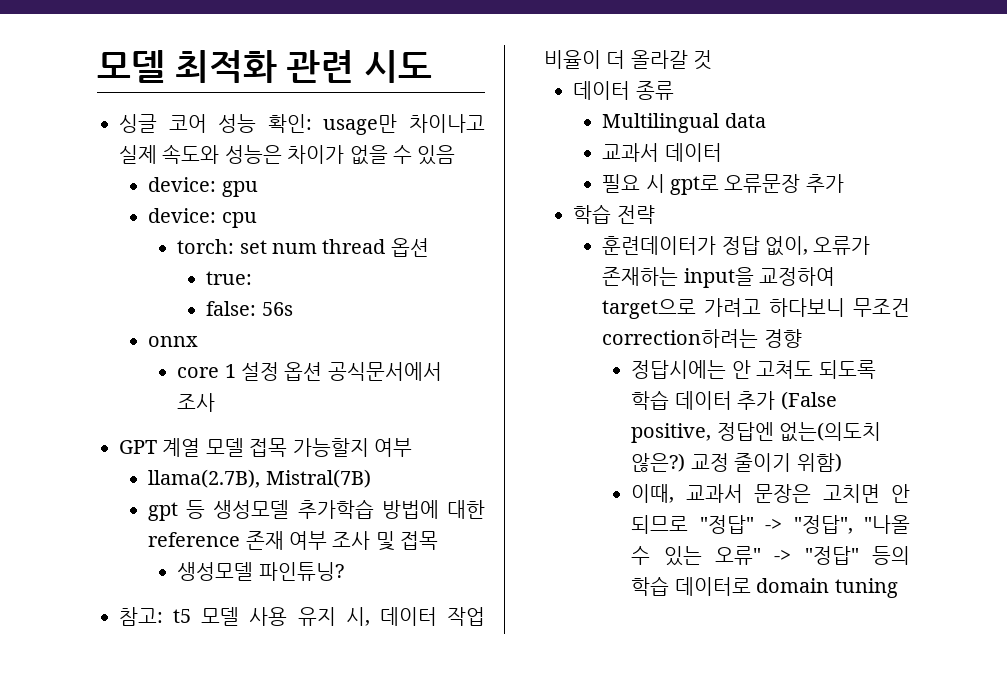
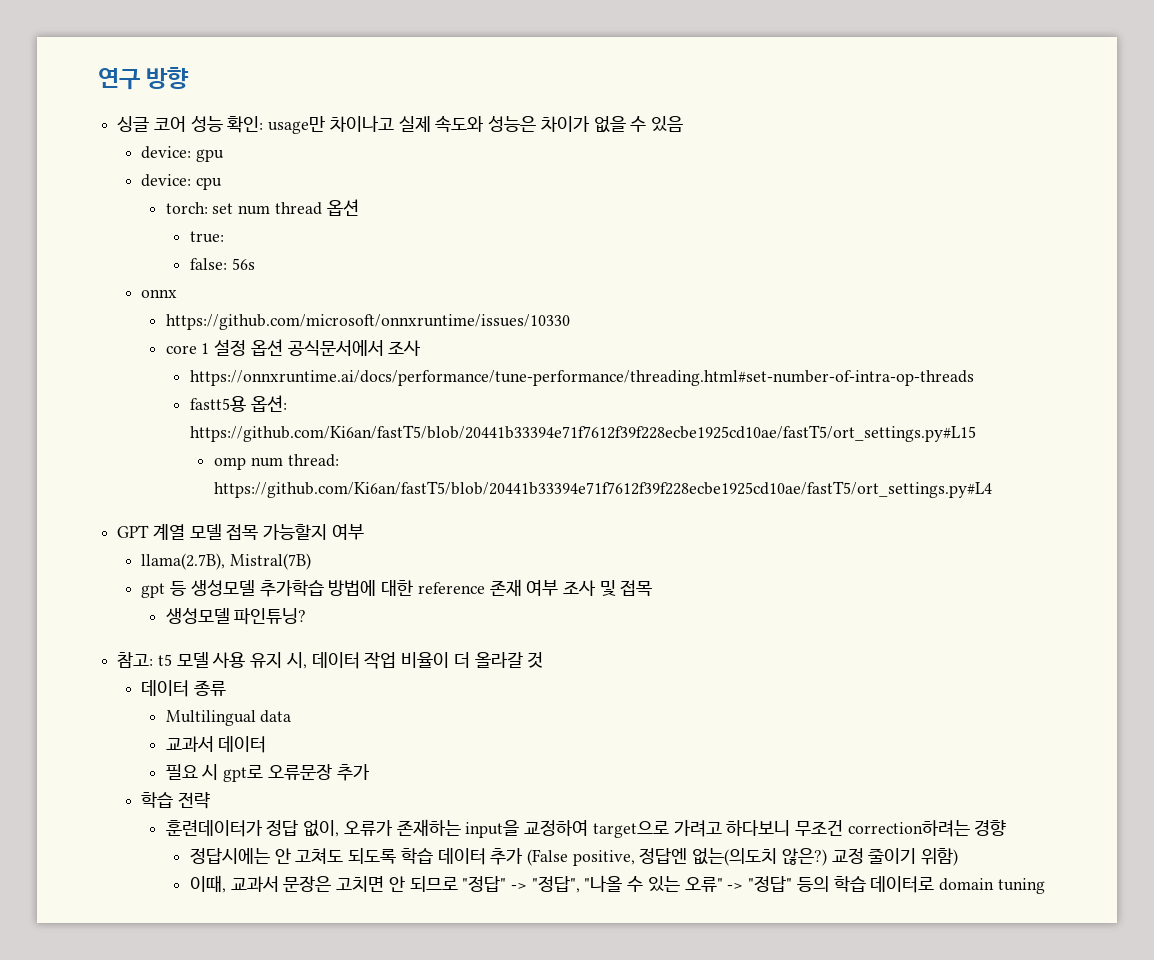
- 모델 최적화 관련 시도
+ 연구 방향
+ https://github.com/microsoft/onnxruntime/issues/10330
+ https://onnxruntime.ai/docs/performance/tune-performance/threading.html#set-number-of-intra-op-threads
+ fastt5용 옵션: https://github.com/Ki6an/fastT5/blob/20441b33394e71f7612f39f228ecbe1925cd10ae/fastT5/ort_settings.py#L15
+ omp num thread: https://github.com/Ki6an/fastT5/blob/20441b33394e71f7612f39f228ecbe1925cd10ae/fastT5/ort_settings.py#L4

